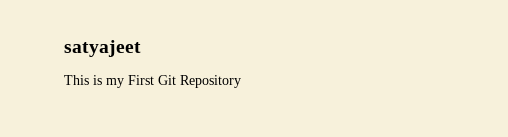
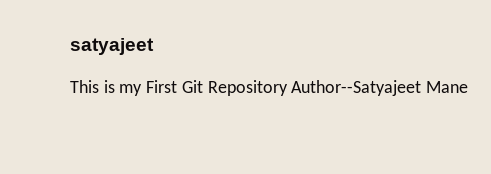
- This is my First Git Repository
+ This is my First Git Repository Author--Satyajeet Mane

